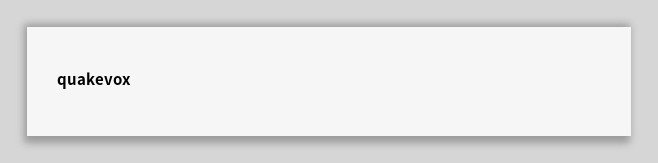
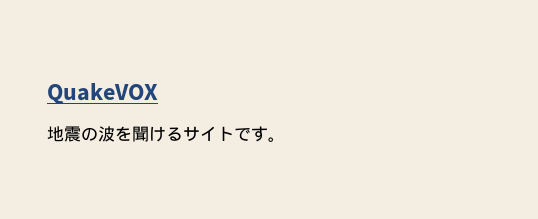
- quakevox
+ QuakeVOX
+ 地震の波を聞けるサイトです。

